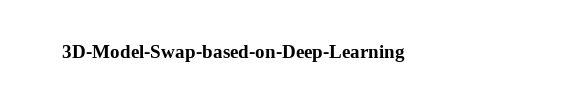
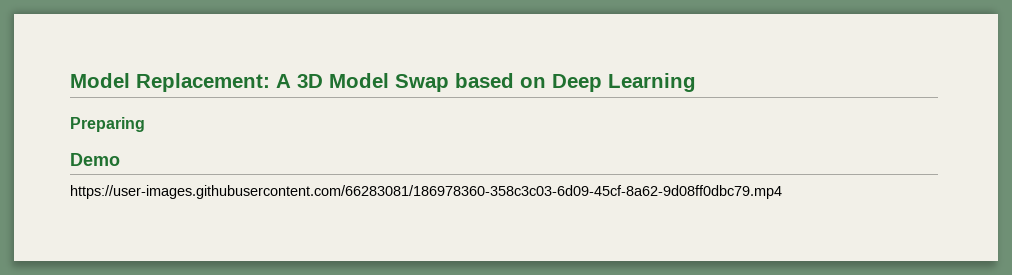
- 3D-Model-Swap-based-on-Deep-Learning
+ Model Replacement: A 3D Model Swap based on Deep Learning
+ Preparing
+ Demo
+ https://user-images.githubusercontent.com/66283081/186978360-358c3c03-6d09-45cf-8a62-9d08ff0dbc79.mp4

